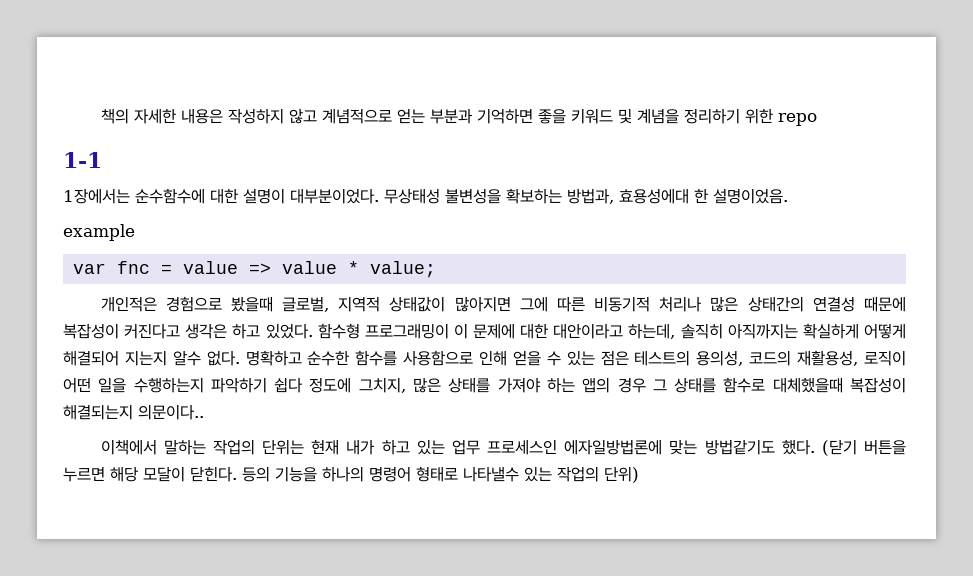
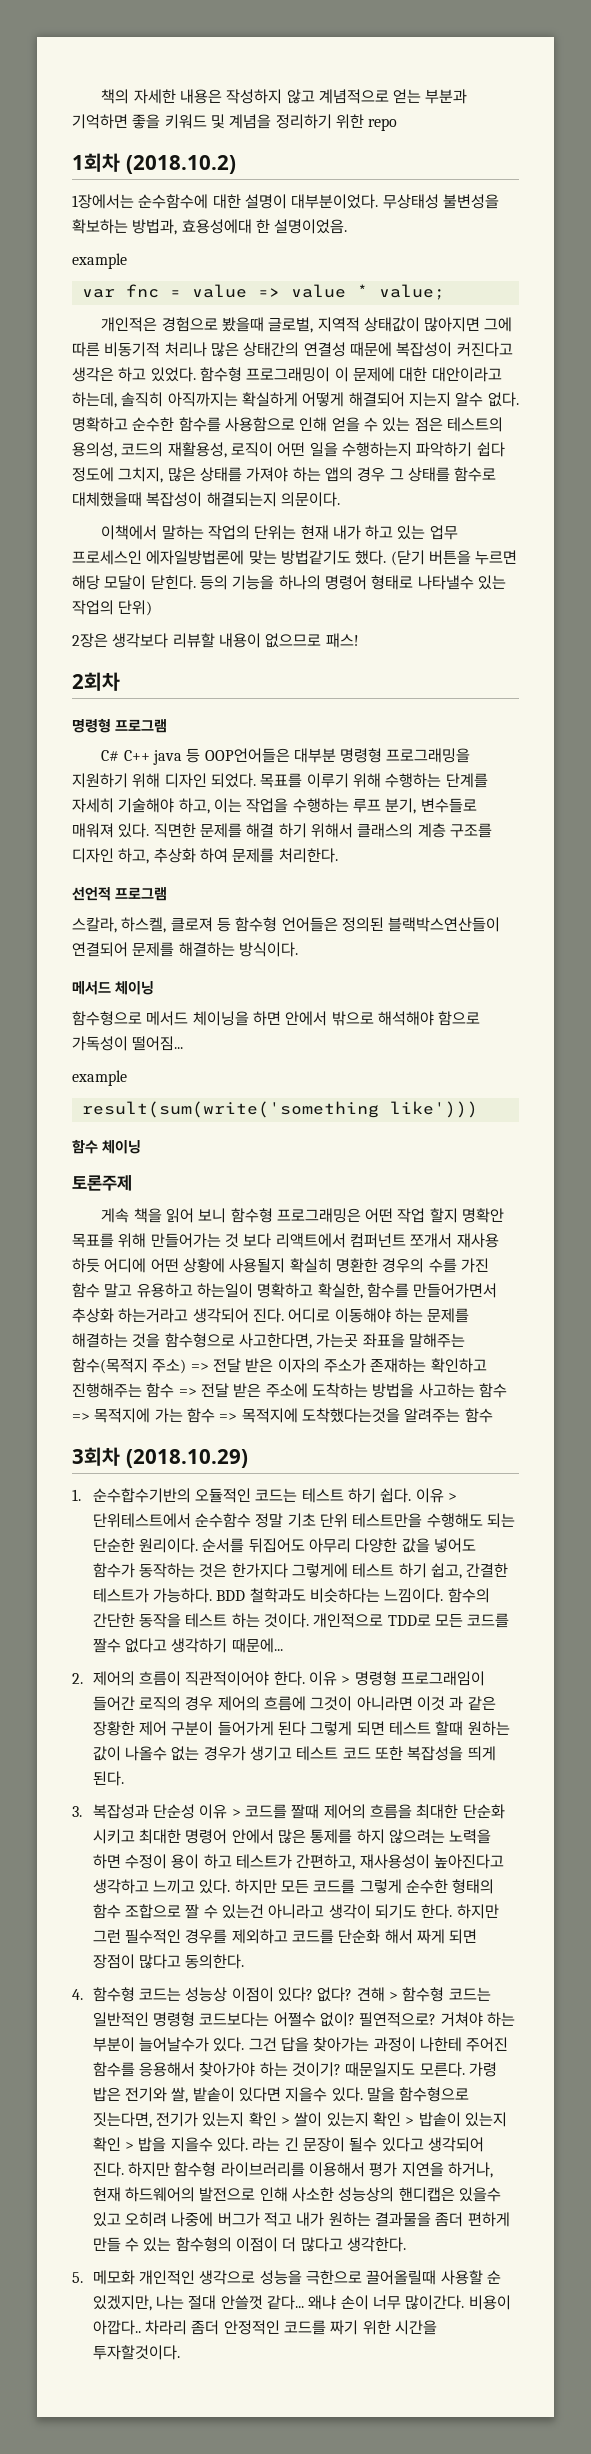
- 1-1
+ 1회차 (2018.10.2)
- 명확하고 순수한 함수를 사용함으로 인해 얻을 수 있는 점은 테스트의 용의성, 코드의 재활용성, 로직이 어떤 일을 수행하는지 파악하기 쉽다 정도에 그치지, 많은 상태를 가져야 하는 앱의 경우 그 상태를 함수로 대체했을때 복잡성이 해결되는지 의문이다..
+ 명확하고 순수한 함수를 사용함으로 인해 얻을 수 있는 점은 테스트의 용의성, 코드의 재활용성, 로직이 어떤 일을 수행하는지 파악하기 쉽다 정도에 그치지, 많은 상태를 가져야 하는 앱의 경우 그 상태를 함수로 대체했을때 복잡성이 해결되는지 의문이다.
+ 2장은 생각보다 리뷰할 내용이 없으므로 패스!
+ 2회차
+ 명령형 프로그램
+ C# C++ java 등 OOP언어들은 대부분 명령형 프로그래밍을 지원하기 위해 디자인 되었다. 목표를 이루기 위해 수행하는 단계를 자세히 기술해야 하고, 이는 작업을 수행하는 루프 분기, 변수들로 매워져 있다. 직면한 문제를 해결 하기 위해서 클래스의 계층 구조를 디자인 하고, 추상화 하여 문제를 처리한다.
+ 선언적 프로그램
+ 스칼라, 하스켈, 클로져 등 함수형 언어들은 정의된 블랙박스연산들이 연결되어 문제를 해결하는 방식이다.
+ 메서드 체이닝
+ 함수형으로 메서드 체이닝을 하면 안에서 밖으로 해석해야 함으로 가독성이 떨어짐...
+ example
+ result(sum(write('something like')))
+ 함수 체이닝
+ 토론주제
+ 게속 책을 읽어 보니 함수형 프로그래밍은 어떤 작업 할지 명확안 목표를 위해 만들어가는 것 보다 리액트에서 컴퍼넌트 쪼개서 재사용 하듯 어디에 어떤 상황에 사용될지 확실히 명환한 경우의 수를 가진 함수 말고 유용하고 하는일이 명확하고 확실한, 함수를 만들어가면서 추상화 하는거라고 생각되어 진다. 어디로 이동해야 하는 문제를 해결하는 것을 함수형으로 사고한다면, 가는곳 좌표을 말해주는 함수(목적지 주소) => 전달 받은 이자의 주소가 존재하는 확인하고 진행해주는 함수 => 전달 받은 주소에 도착하는 방법을 사고하는 함수 => 목적지에 가는 함수 => 목적지에 도착했다는것을 알려주는 함수
+ 3회차 (2018.10.29)
+ 1. 순수합수기반의 오듈적인 코드는 테스트 하기 쉽다. 이유 > 단위테스트에서 순수함수 정말 기초 단위 테스트만을 수행해도 되는 단순한 원리이다. 순서를 뒤집어도 아무리 다양한 값을 넣어도 함수가 동작하는 것은 한가지다 그렇게에 테스트 하기 쉽고, 간결한 테스트가 가능하다. BDD 철학과도 비슷하다는 느낌이다. 함수의 간단한 동작을 테스트 하는 것이다. 개인적으로 TDD로 모든 코드를 짤수 없다고 생각하기 때문에...
+ 2. 제어의 흐름이 직관적이어야 한다. 이유 > 명령형 프로그래임이 들어간 로직의 경우 제어의 흐름에 그것이 아니라면 이것 과 같은 장황한 제어 구분이 들어가게 된다 그렇게 되면 테스트 할때 원하는 값이 나올수 없는 경우가 생기고 테스트 코드 또한 복잡성을 띄게 된다.
+ 3. 복잡성과 단순성 이유 > 코드를 짤때 제어의 흐름을 최대한 단순화 시키고 최대한 명령어 안에서 많은 통제를 하지 않으려는 노력을 하면 수정이 용이 하고 테스트가 간편하고, 재사용성이 높아진다고 생각하고 느끼고 있다. 하지만 모든 코드를 그렇게 순수한 형태의 함수 조합으로 짤 수 있는건 아니라고 생각이 되기도 한다. 하지만 그런 필수적인 경우를 제외하고 코드를 단순화 해서 짜게 되면 장점이 많다고 동의한다.
+ 4. 함수형 코드는 성능상 이점이 있다? 없다? 견해 > 함수형 코드는 일반적인 명령형 코드보다는 어쩔수 없이? 필연적으로? 거쳐야 하는 부분이 늘어날수가 있다. 그건 답을 찾아가는 과정이 나한테 주어진 함수를 응용해서 찾아가야 하는 것이기? 때문일지도 모른다. 가령 밥은 전기와 쌀, 밭솥이 있다면 지을수 있다. 말을 함수형으로 짓는다면, 전기가 있는지 확인 > 쌀이 있는지 확인 > 밥솥이 있는지 확인 > 밥을 지을수 있다. 라는 긴 문장이 될수 있다고 생각되어 진다. 하지만 함수형 라이브러리를 이용해서 평가 지연을 하거나, 현재 하드웨어의 발전으로 인해 사소한 성능상의 핸디캡은 있을수 있고 오히려 나중에 버그가 적고 내가 원하는 결과물을 좀더 편하게 만들 수 있는 함수형의 이점이 더 많다고 생각한다.
+ 5. 메모화 개인적인 생각으로 성능을 극한으로 끌어올릴때 사용할 순 있겠지만, 나는 절대 안쓸껏 같다... 왜냐 손이 너무 많이간다. 비용이 아깝다.. 차라리 좀더 안정적인 코드를 짜기 위한 시간을 투자할것이다.

